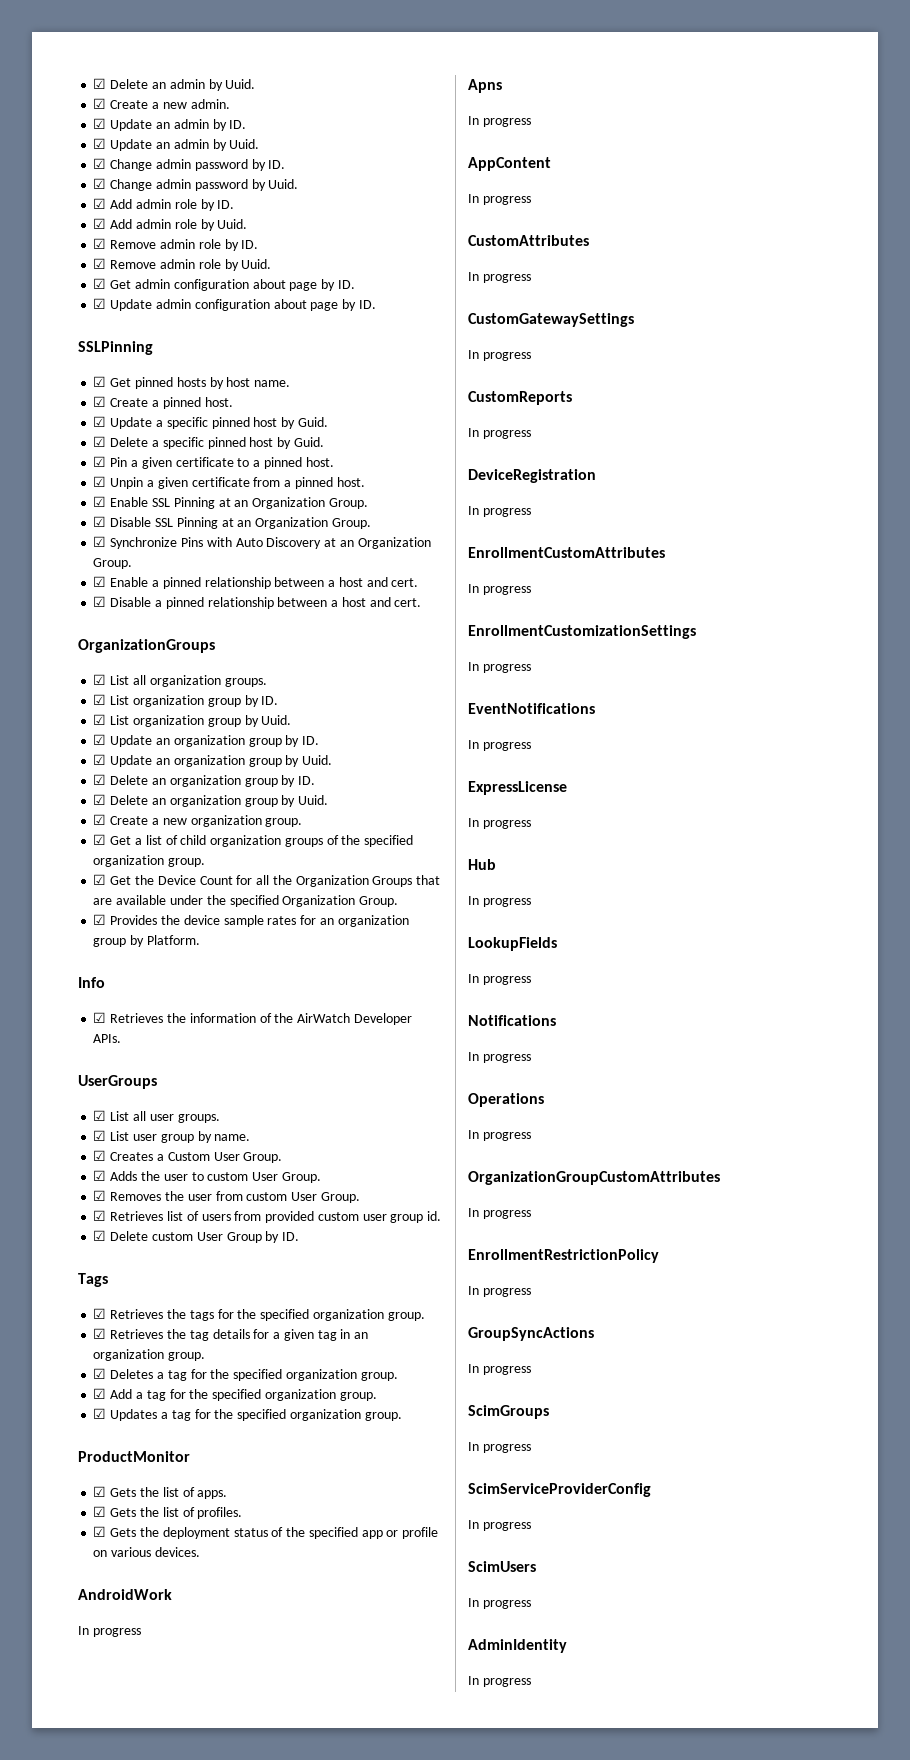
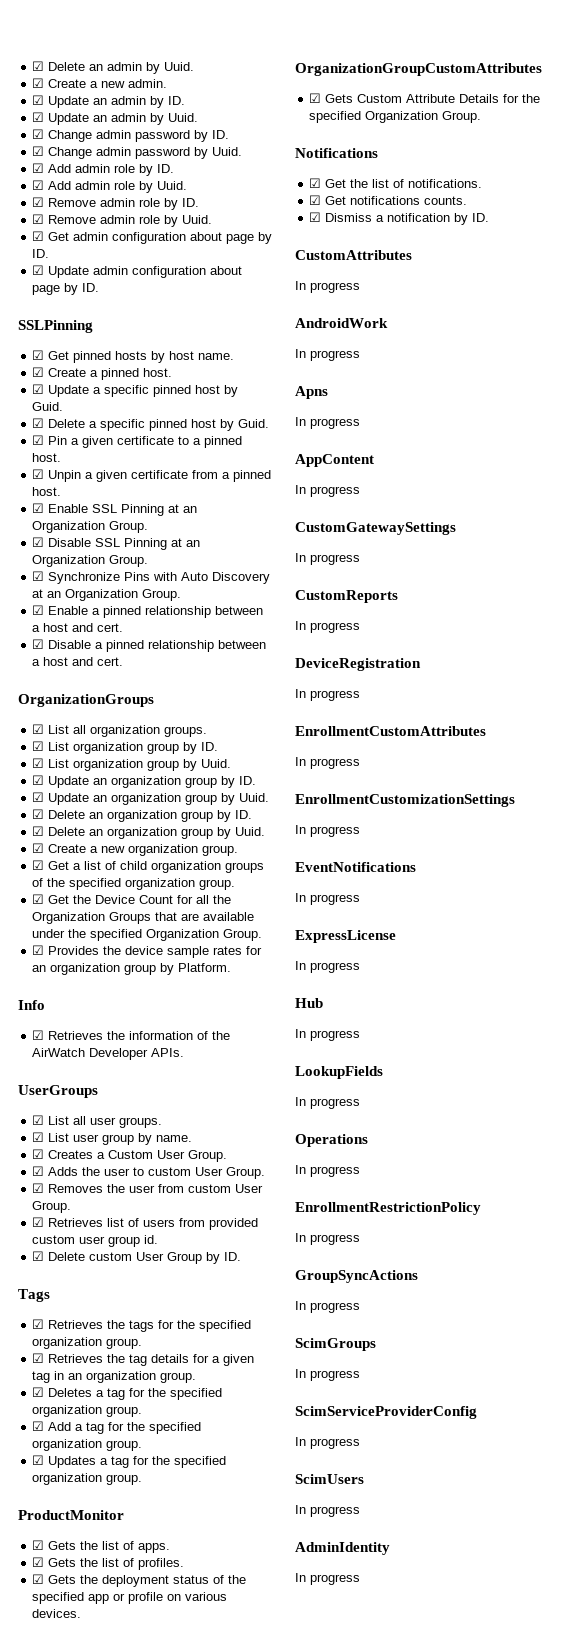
+ OrganizationGroupCustomAttributes
+ ☑ Gets Custom Attribute Details for the specified Organization Group.
+ Notifications
+ ☑ Get the list of notifications.
+ ☑ Get notifications counts.
+ ☑ Dismiss a notification by ID.
+ CustomAttributes
+ In progress
- CustomAttributes
- In progress
- Notifications
- In progress
- OrganizationGroupCustomAttributes
- In progress

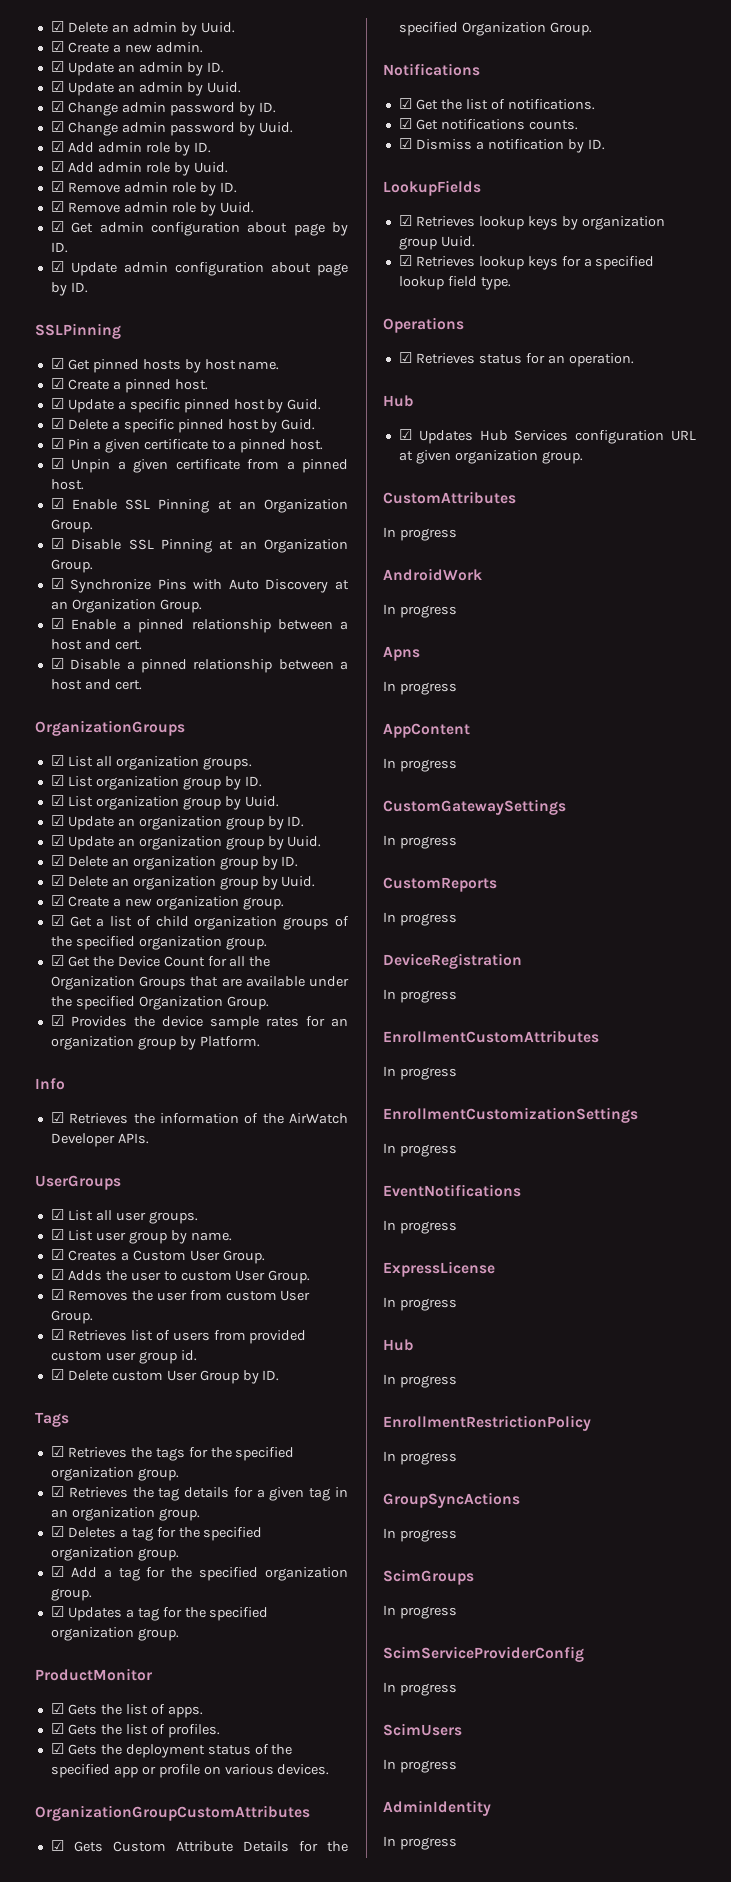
+ LookupFields
+ ☑ Retrieves lookup keys by organization group Uuid.
+ ☑ Retrieves lookup keys for a specified lookup field type.
+ Operations
+ ☑ Retrieves status for an operation.
+ Hub
+ ☑ Updates Hub Services configuration URL at given organization group.
- LookupFields
- In progress
- Operations
- In progress

